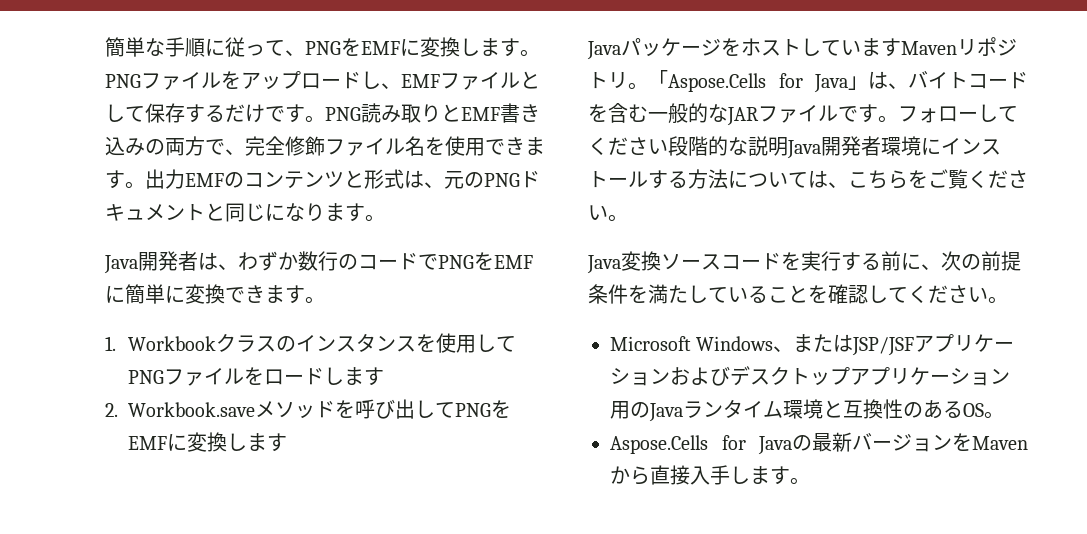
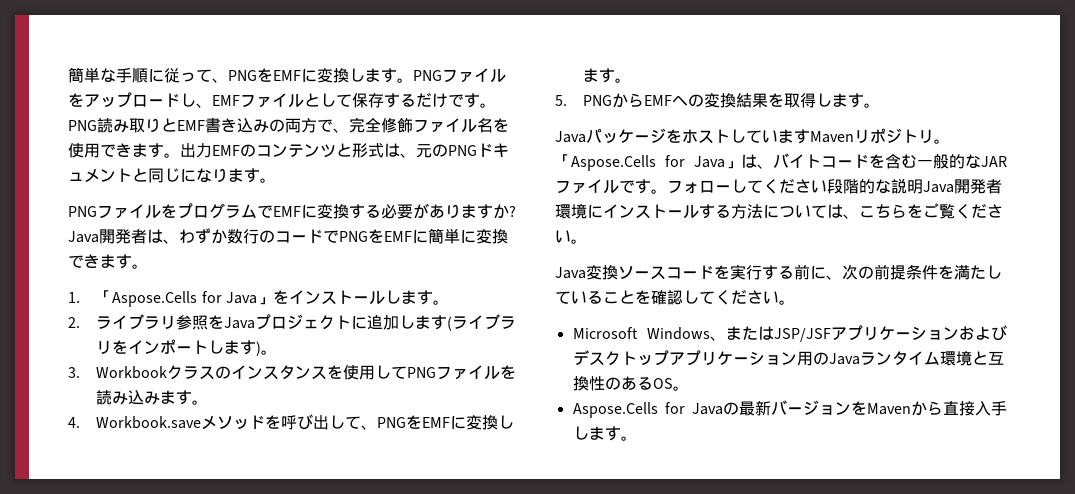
+ PNGファイルをプログラムでEMFに変換する必要がありますか?
- 1. Workbookクラスのインスタンスを使用してPNGファイルをロードします
- 2. Workbook.saveメソッドを呼び出してPNGをEMFに変換します
+ 1.「Aspose.Cells for Java」をインストールします。
+ 2.ライブラリ参照をJavaプロジェクトに追加します(ライブラリをインポートします)。
+ 3. Workbookクラスのインスタンスを使用してPNGファイルを読み込みます。
+ 4. Workbook.saveメソッドを呼び出して、PNGをEMFに変換します。
+ 5. PNGからEMFへの変換結果を取得します。

